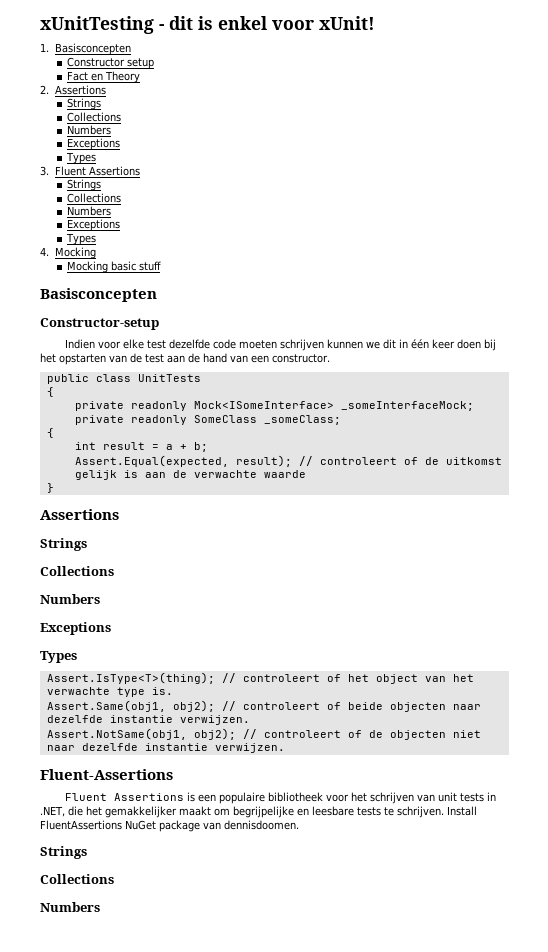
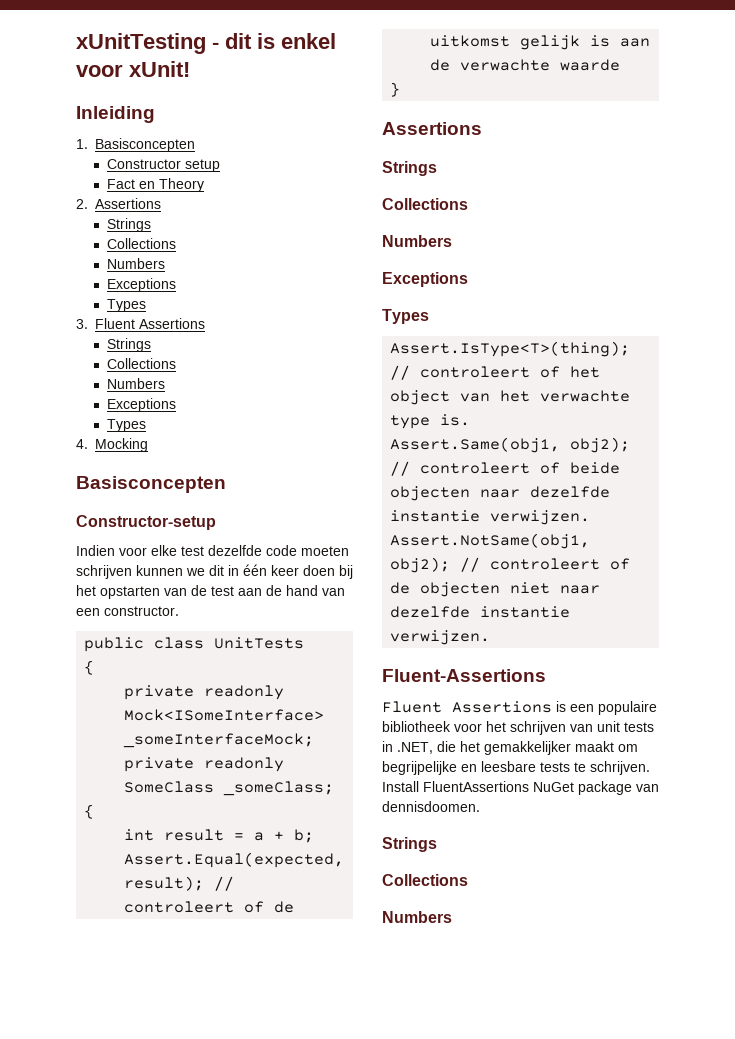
+ Inleiding
- Mocking basic stuff

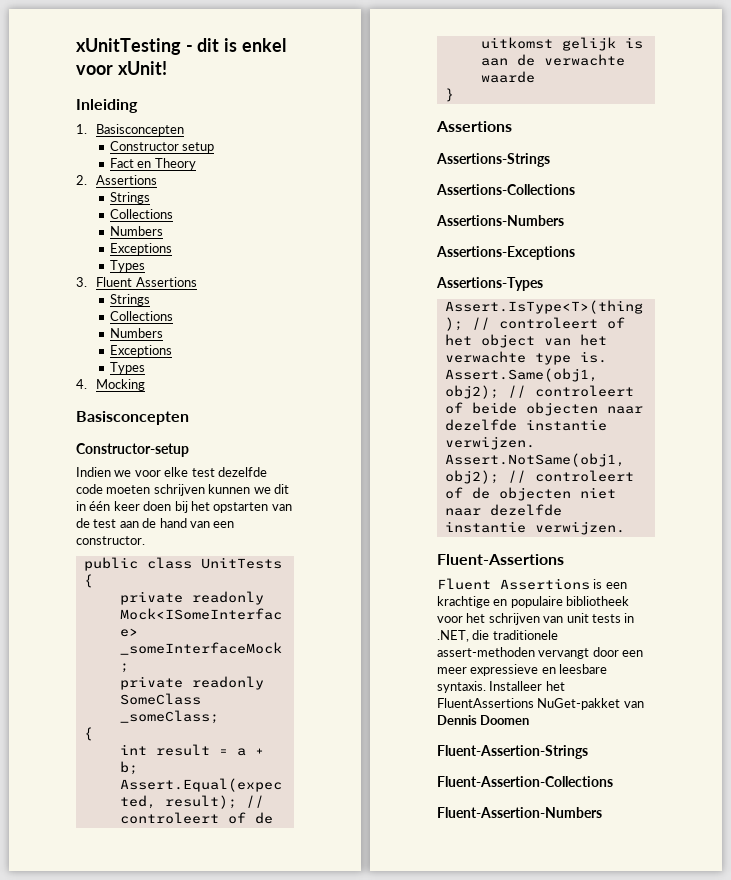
- Indien voor elke test dezelfde code moeten schrijven kunnen we dit in één keer doen bij het opstarten van de test aan de hand van een constructor.
+ Indien we voor elke test dezelfde code moeten schrijven kunnen we dit in één keer doen bij het opstarten van de test aan de hand van een constructor.
  }
  Assertions
- Strings
- Collections
- Numbers
- Exceptions
- Types
+ Assertions-Strings
+ Assertions-Collections
+ Assertions-Numbers
+ Assertions-Exceptions
+ Assertions-Types
- Fluent Assertions is een populaire bibliotheek voor het schrijven van unit tests in .NET, die het gemakkelijker maakt om begrijpelijke en leesbare tests te schrijven. Install FluentAssertions NuGet package van dennisdoomen.
- Strings
- Collections
- Numbers
+ Fluent Assertions is een krachtige en populaire bibliotheek voor het schrijven van unit tests in .NET, die traditionele assert-methoden vervangt door een meer expressieve en leesbare syntaxis. Installeer het FluentAssertions NuGet-pakket van Dennis Doomen
+ Fluent-Assertion-Strings
+ Fluent-Assertion-Collections
+ Fluent-Assertion-Numbers

